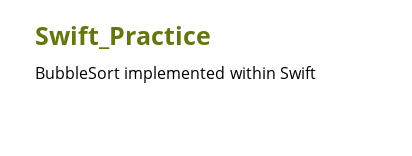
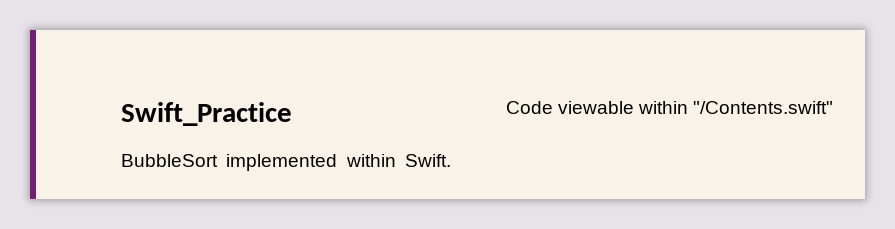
- BubbleSort implemented within Swift
+ BubbleSort implemented within Swift. Code viewable within "/Contents.swift"

